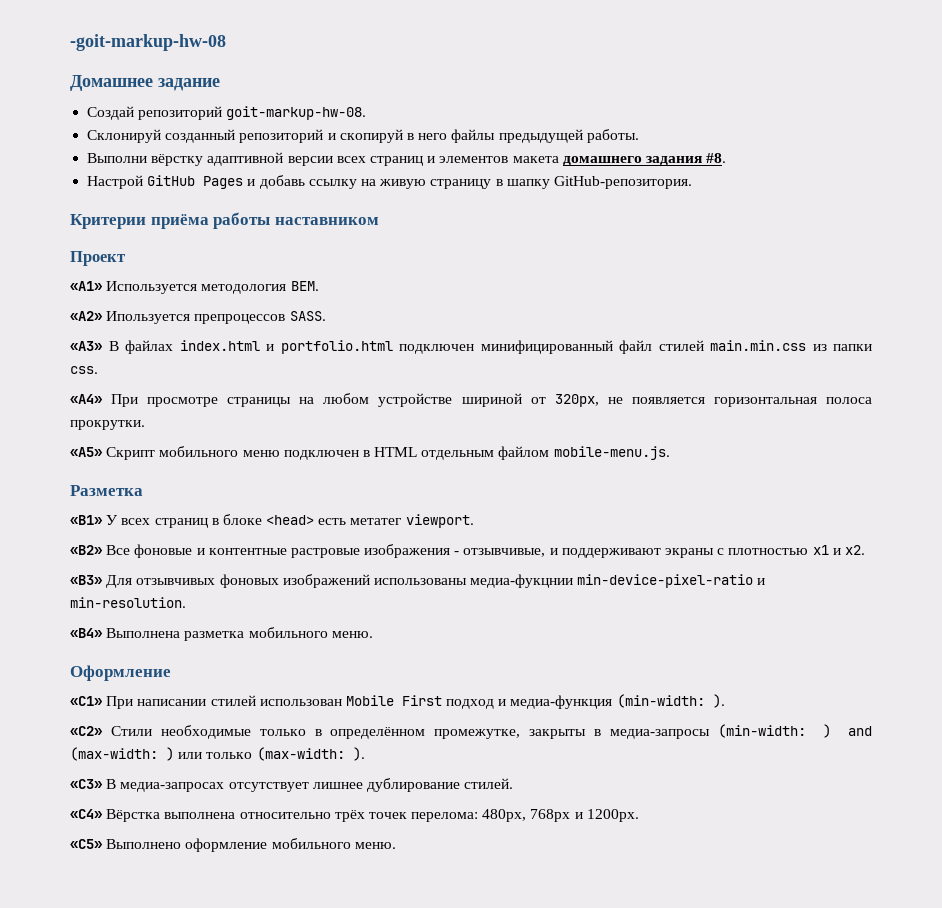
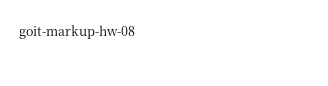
- -goit-markup-hw-08
- Домашнее задание
- Создай репозиторий goit-markup-hw-08.
- Склонируй созданный репозиторий и скопируй в него файлы предыдущей работы.
- Выполни вёрстку адаптивной версии всех страниц и элементов макета домашнего задания #8.
- Настрой GitHub Pages и добавь ссылку на живую страницу в шапку GitHub-репозитория.
- Критерии приёма работы наставником
- Проект
- «A1» Используется методология BEM.
- «A2» Ипользуется препроцессов SASS.
- «A3» В файлах index.html и portfolio.html подключен минифицированный файл стилей main.min.css из папки css.
- «A4» При просмотре страницы на любом устройстве шириной от 320px, не появляется горизонтальная полоса прокрутки.
- «A5» Скрипт мобильного меню подключен в HTML отдельным файлом mobile-menu.js.
- Разметка
- «B1» У всех страниц в блоке <head> есть метатег viewport.
- «B2» Все фоновые и контентные растровые изображения - отзывчивые, и поддерживают экраны с плотностью x1 и x2.
- «B3» Для отзывчивых фоновых изображений использованы медиа-фукцнии min-device-pixel-ratio и min-resolution.
- «B4» Выполнена разметка мобильного меню.
- Оформление
- «C1» При написании стилей использован Mobile First подход и медиа-функция (min-width: ).
- «C2» Стили необходимые только в определённом промежутке, закрыты в медиа-запросы (min-width: ) and (max-width: ) или только (max-width: ).
- «C3» В медиа-запросах отсутствует лишнее дублирование стилей.
- «C4» Вёрстка выполнена относительно трёх точек перелома: 480px, 768px и 1200px.
- «C5» Выполнено оформление мобильного меню.
+ goit-markup-hw-08

